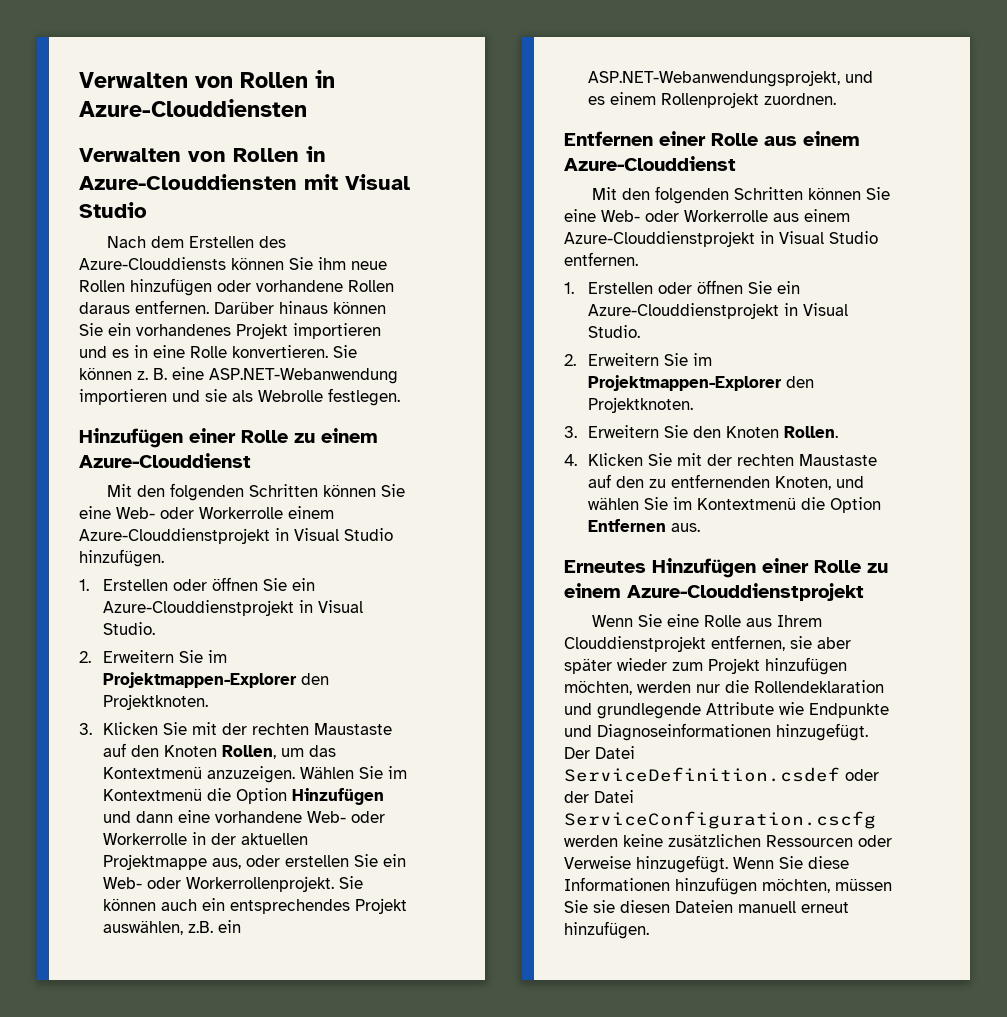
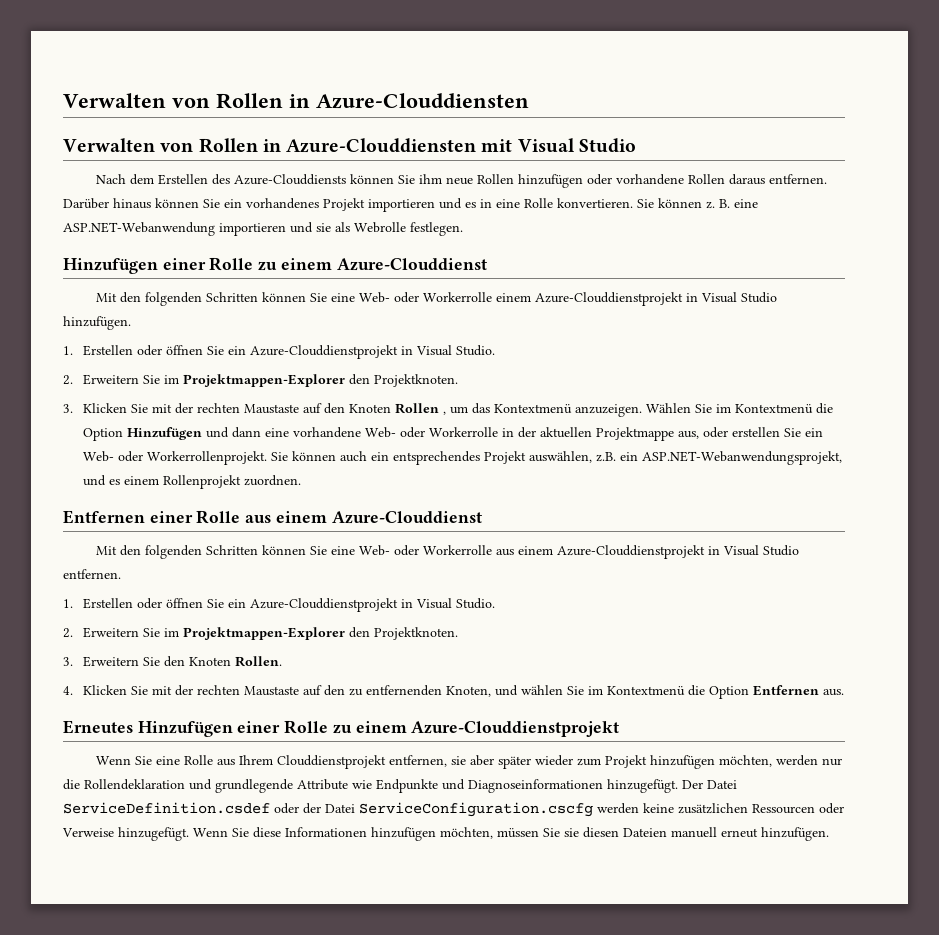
- 3. Klicken Sie mit der rechten Maustaste auf den Knoten Rollen, um das Kontextmenü anzuzeigen.
+ 3. Klicken Sie mit der rechten Maustaste auf den Knoten Rollen , um das Kontextmenü anzuzeigen.

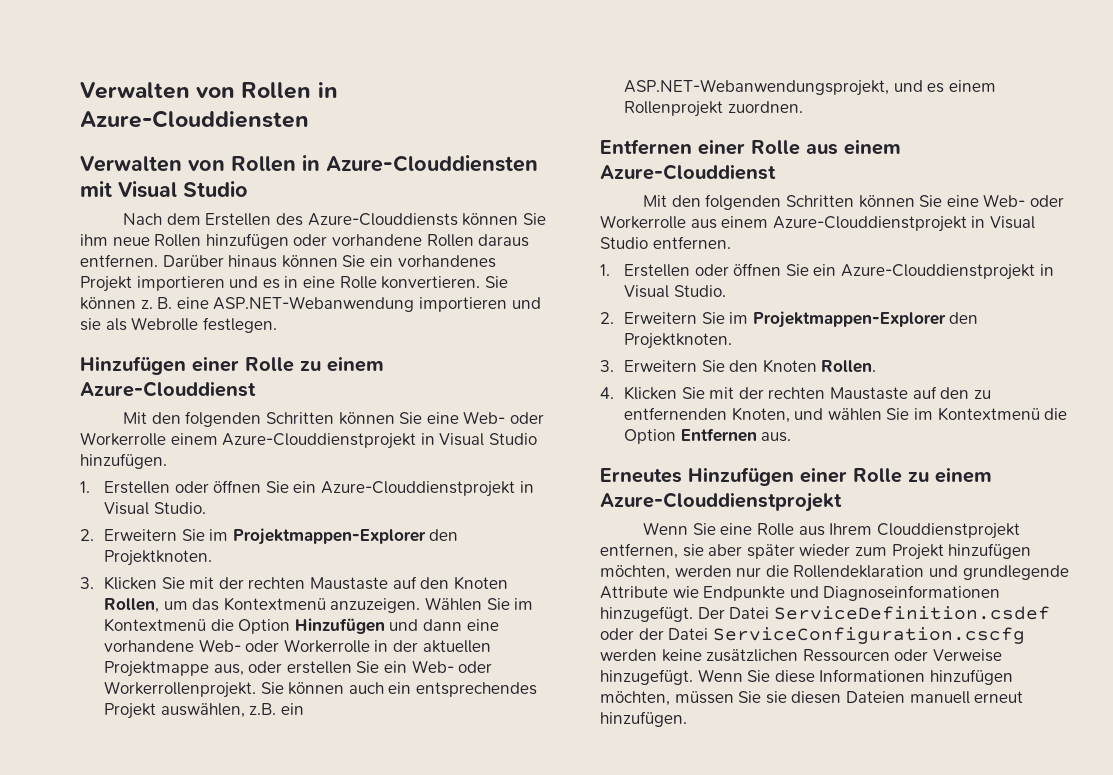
- 3. Klicken Sie mit der rechten Maustaste auf den Knoten Rollen , um das Kontextmenü anzuzeigen.
+ 3. Klicken Sie mit der rechten Maustaste auf den Knoten Rollen, um das Kontextmenü anzuzeigen.

